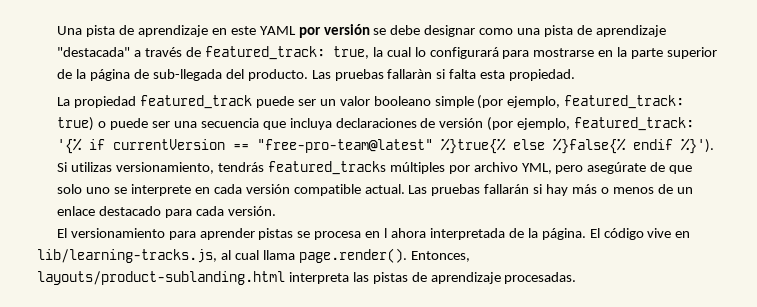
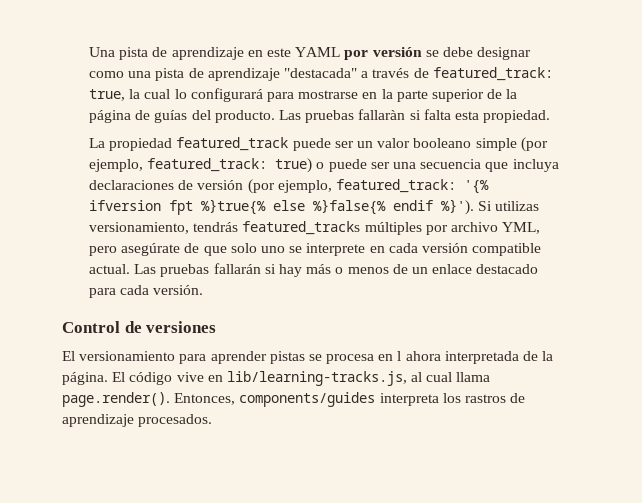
- Una pista de aprendizaje en este YAML por versión se debe designar como una pista de aprendizaje "destacada" a través de featured_track: true, la cual lo configurará para mostrarse en la parte superior de la página de sub-llegada del producto.
+ Una pista de aprendizaje en este YAML por versión se debe designar como una pista de aprendizaje "destacada" a través de featured_track: true, la cual lo configurará para mostrarse en la parte superior de la página de guías del producto.
- La propiedad featured_track puede ser un valor booleano simple (por ejemplo, featured_track: true) o puede ser una secuencia que incluya declaraciones de versión (por ejemplo, featured_track: '{% if currentVersion == "free-pro-team@latest" %}true{% else %}false{% endif %}').
+ La propiedad featured_track puede ser un valor booleano simple (por ejemplo, featured_track: true) o puede ser una secuencia que incluya declaraciones de versión (por ejemplo, featured_track: '{% ifversion fpt %}true{% else %}false{% endif %}').
+ Control de versiones
- El código vive en lib/learning-tracks.js, al cual llama page.render(). Entonces, layouts/product-sublanding.html interpreta las pistas de aprendizaje procesadas.
+ El código vive en lib/learning-tracks.js, al cual llama page.render(). Entonces, components/guides interpreta los rastros de aprendizaje procesados.

